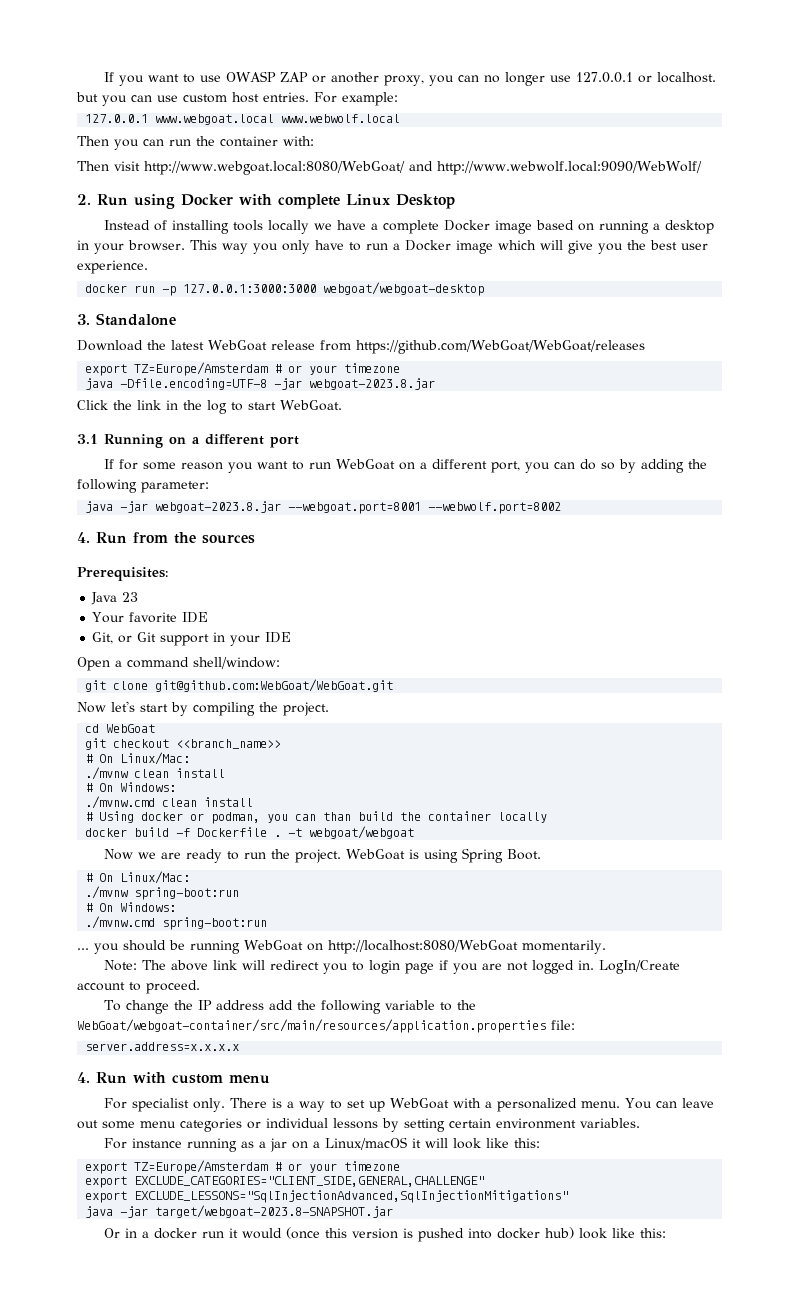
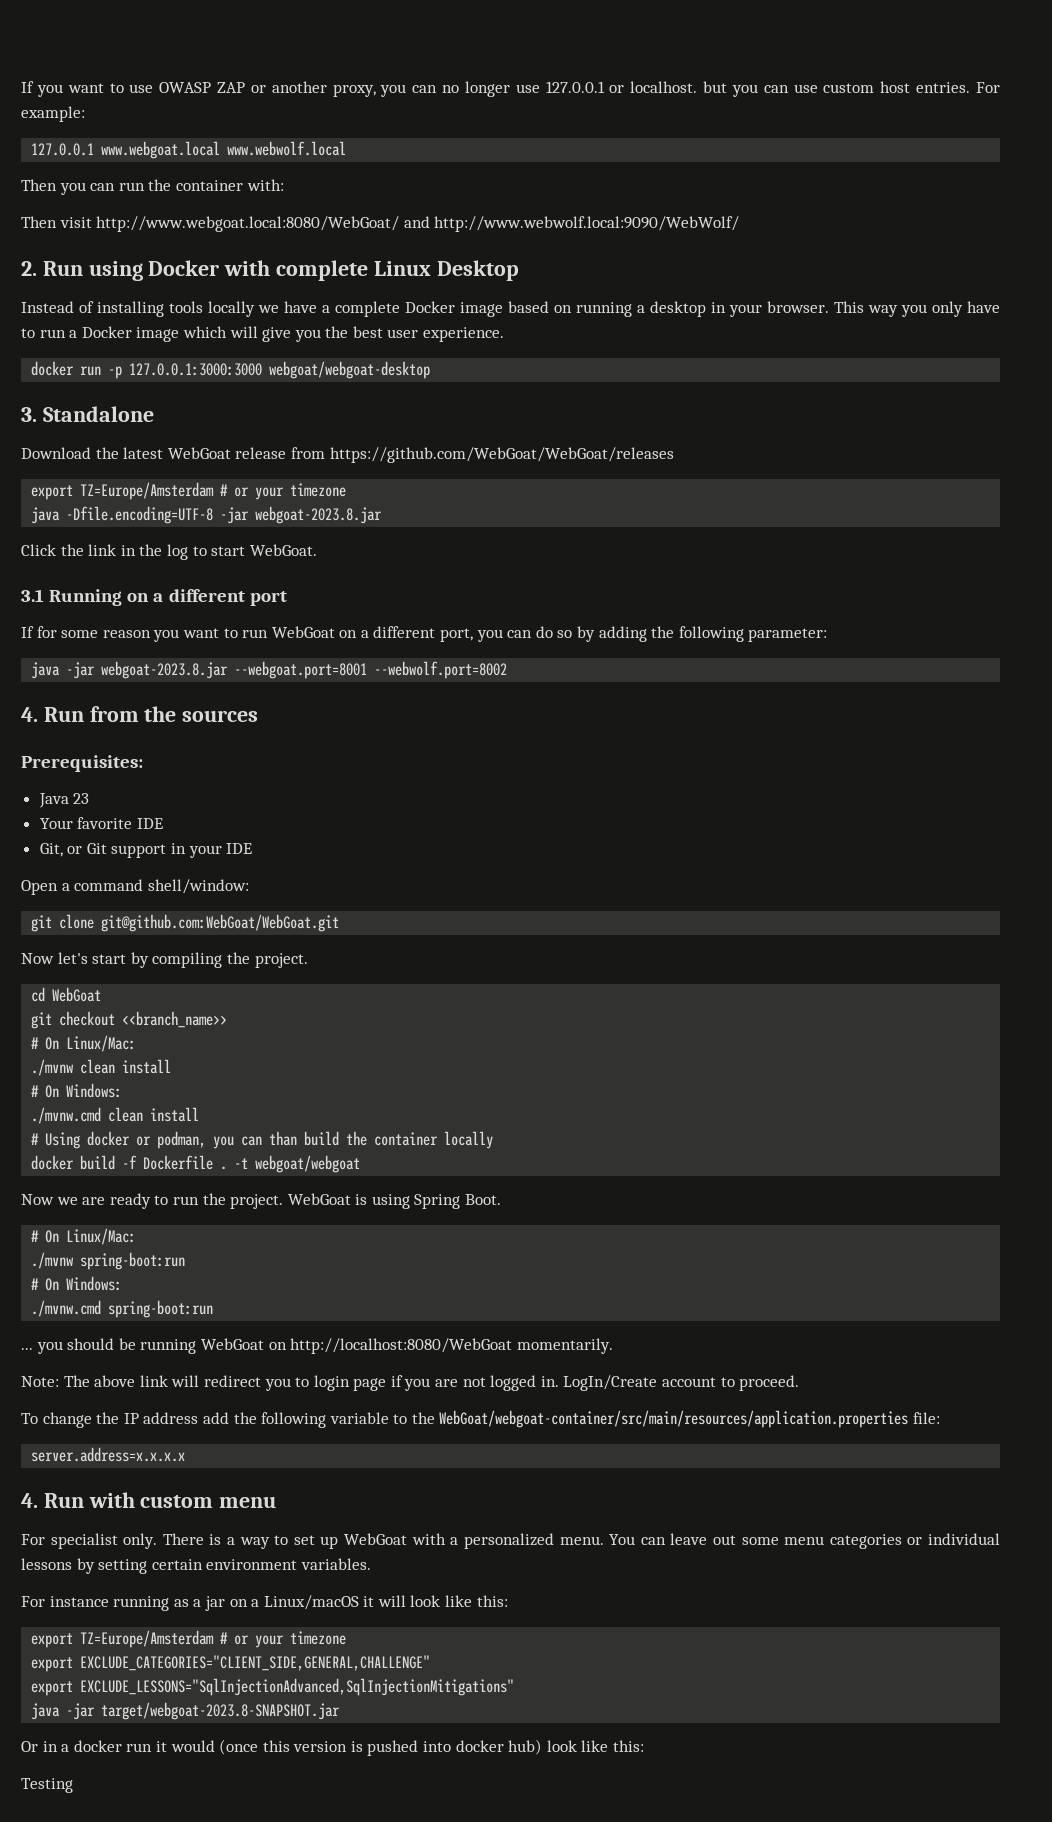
+ Testing

